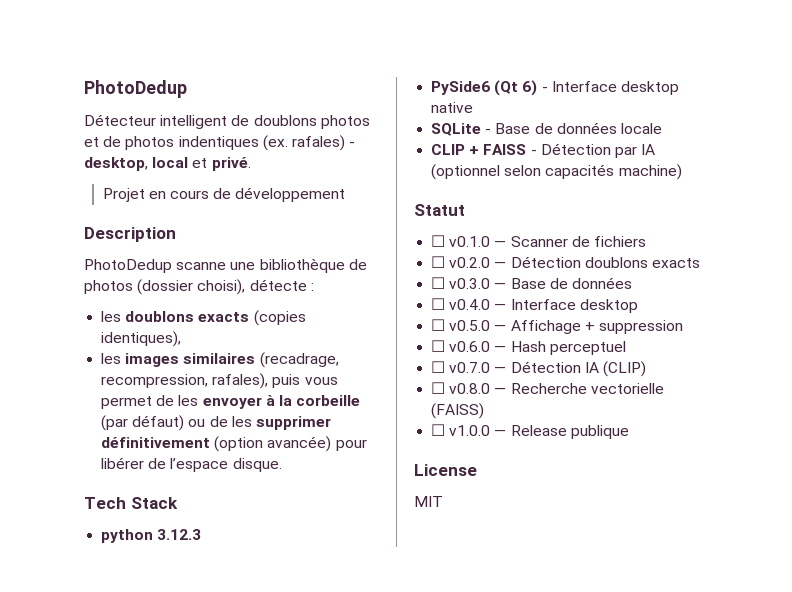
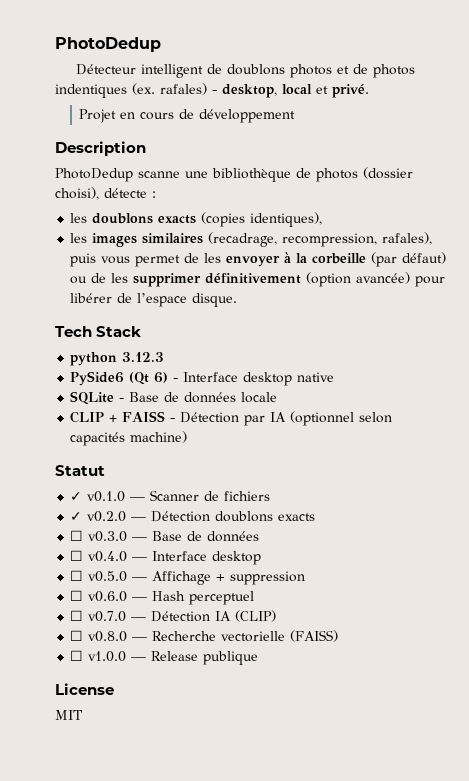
- ☐ v0.1.0 — Scanner de fichiers
+ ✓ v0.1.0 — Scanner de fichiers
- ☐ v0.2.0 — Détection doublons exacts
+ ✓ v0.2.0 — Détection doublons exacts

